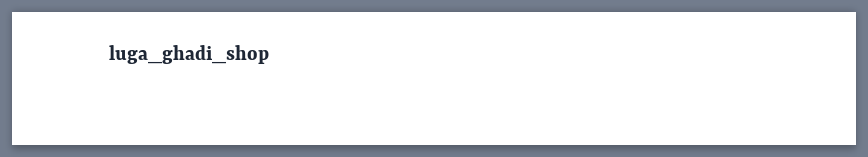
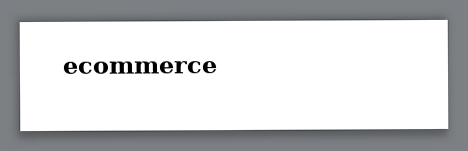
- luga_ghadi_shop
+ ecommerce

